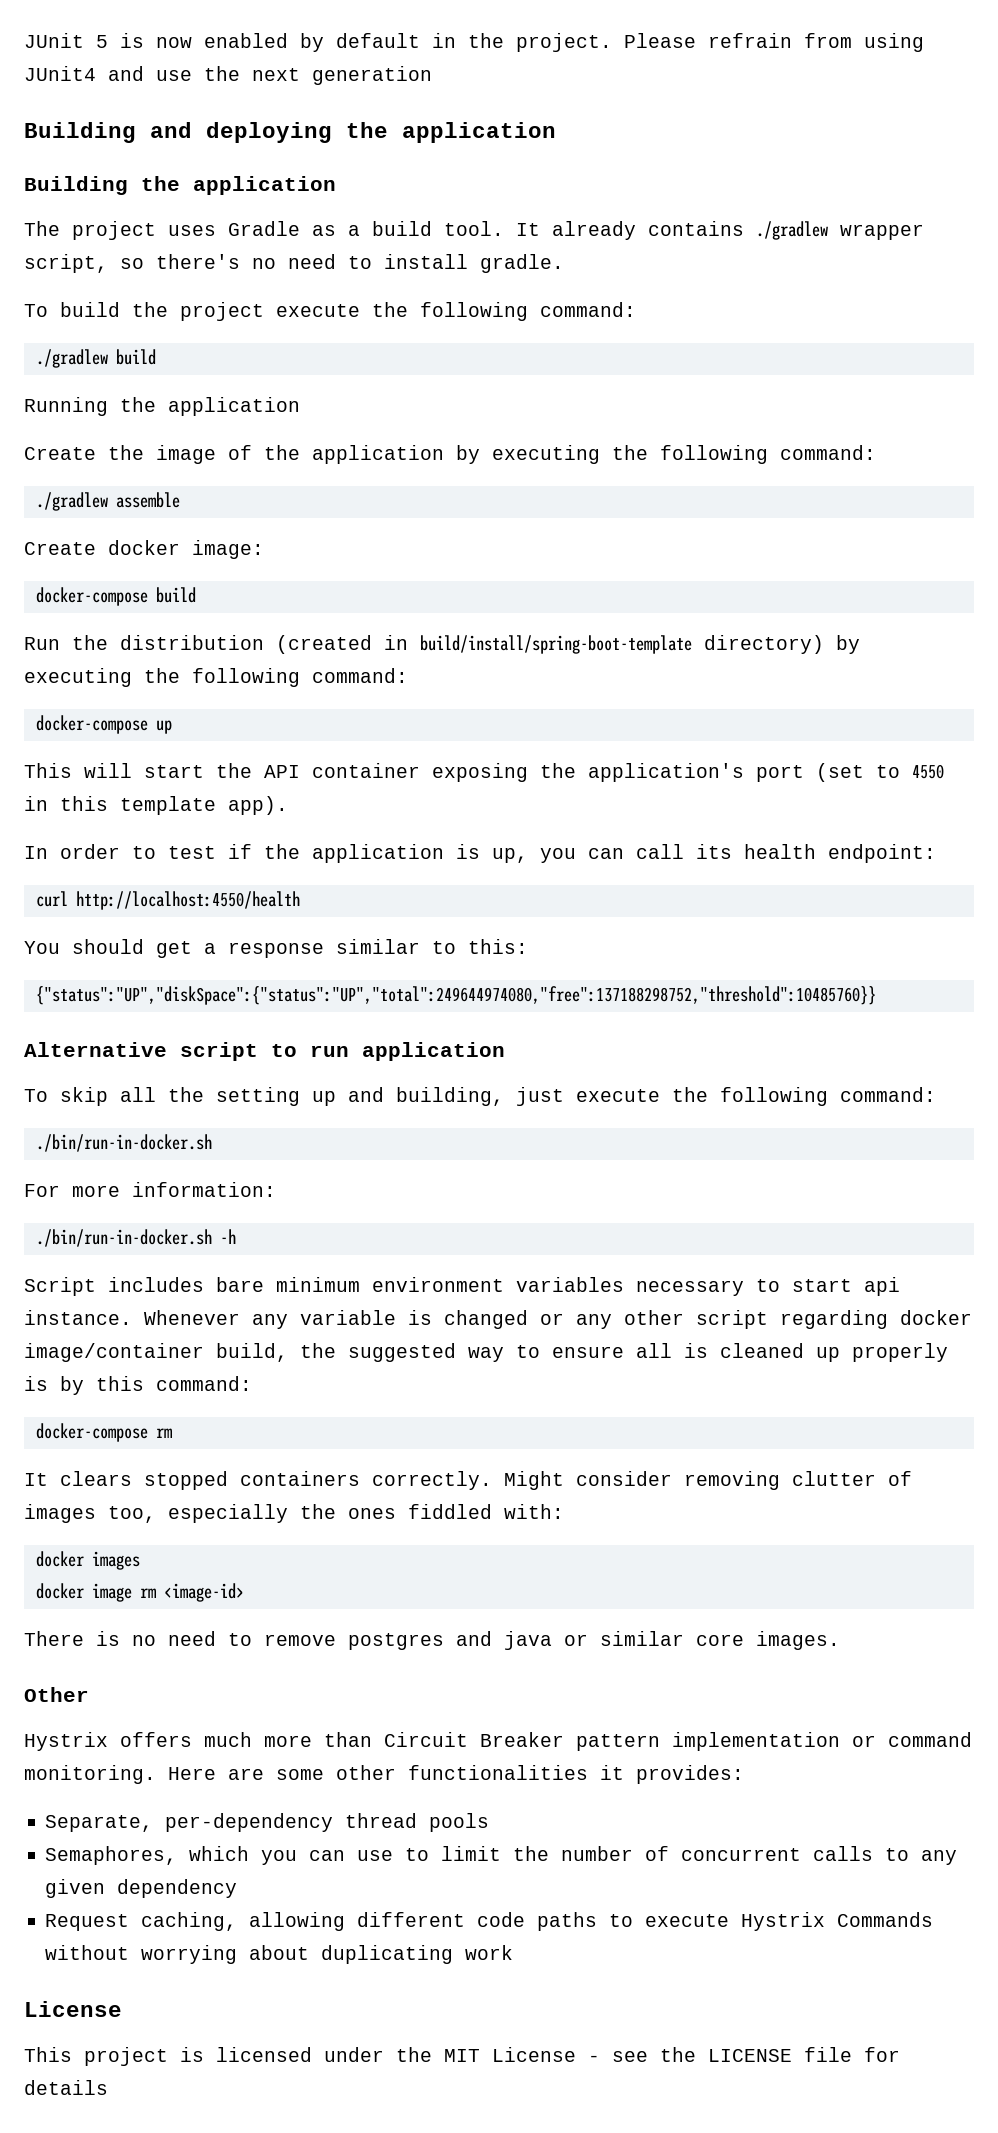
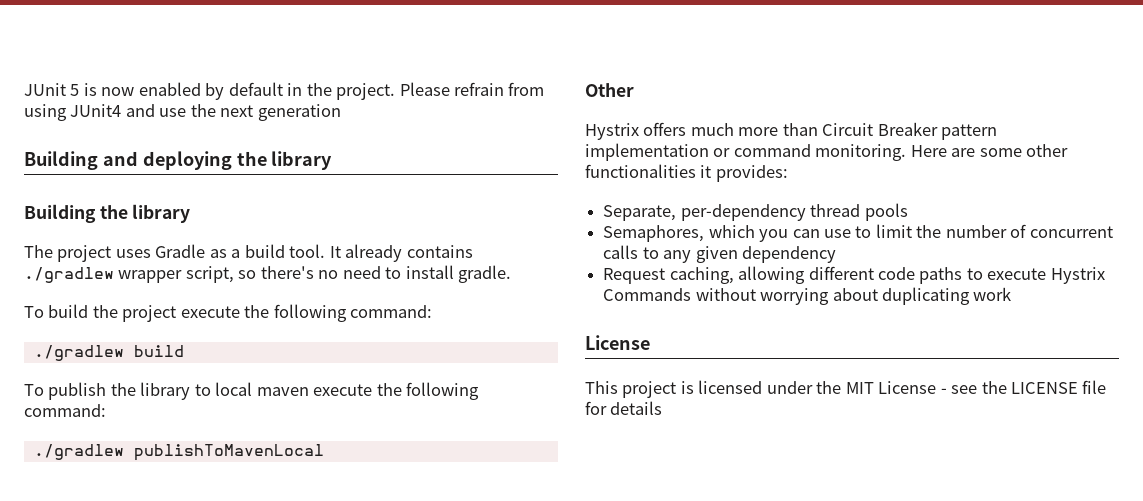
- Building and deploying the application
+ Building and deploying the library
- Building the application
+ Building the library
- Running the application
- Create the image of the application by executing the following command:
- ./gradlew assemble
- Create docker image:
- docker-compose build
- Run the distribution (created in build/install/spring-boot-template directory) by executing the following command:
- docker-compose up
- This will start the API container exposing the application's port (set to 4550 in this template app).
- In order to test if the application is up, you can call its health endpoint:
- curl http://localhost:4550/health
- You should get a response similar to this:
- {"status":"UP","diskSpace":{"status":"UP","total":249644974080,"free":137188298752,"threshold":10485760}}
- Alternative script to run application
- To skip all the setting up and building, just execute the following command:
- ./bin/run-in-docker.sh
- For more information:
- ./bin/run-in-docker.sh -h
- Script includes bare minimum environment variables necessary to start api instance. Whenever any variable is changed or any other script regarding docker image/container build, the suggested way to ensure all is cleaned up properly is by this command:
- docker-compose rm
- It clears stopped containers correctly. Might consider removing clutter of images too, especially the ones fiddled with:
- docker images
- docker image rm <image-id>
- There is no need to remove postgres and java or similar core images.
+ To publish the library to local maven execute the following command:
+ ./gradlew publishToMavenLocal

